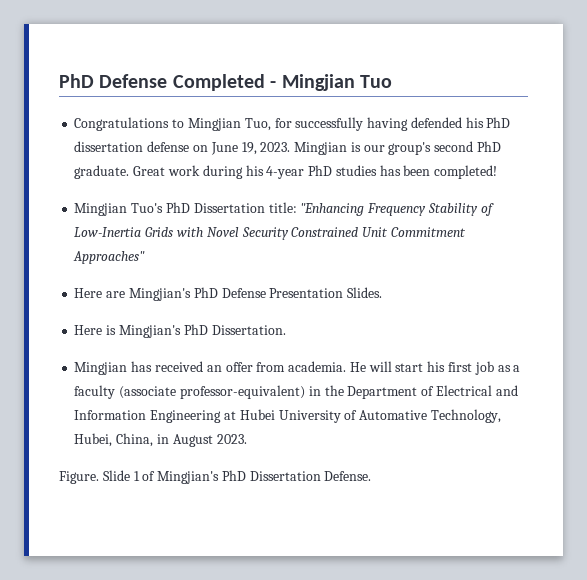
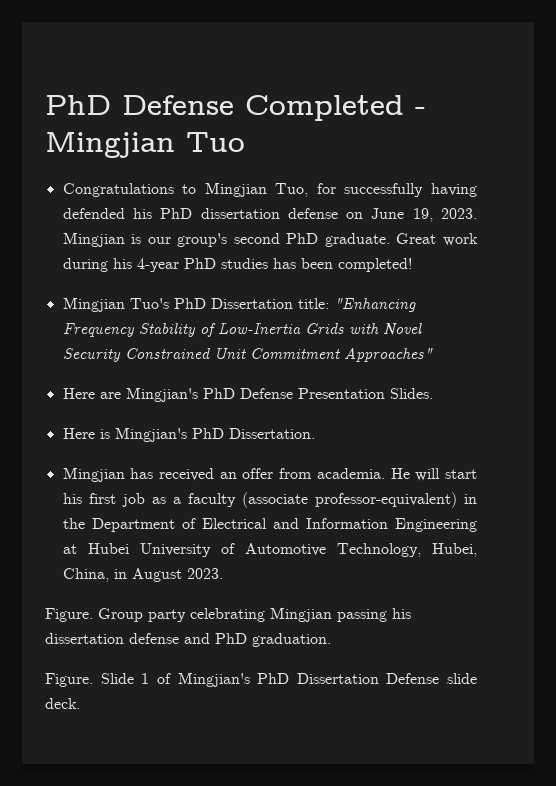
- He will start his first job as a faculty (associate professor-equivalent) in the Department of Electrical and Information Engineering at Hubei University of Automative Technology, Hubei, China, in August 2023.
+ He will start his first job as a faculty (associate professor-equivalent) in the Department of Electrical and Information Engineering at Hubei University of Automotive Technology, Hubei, China, in August 2023.
+ Figure. Group party celebrating Mingjian passing his dissertation defense and PhD graduation.
- Slide 1 of Mingjian's PhD Dissertation Defense.
+ Slide 1 of Mingjian's PhD Dissertation Defense slide deck.

